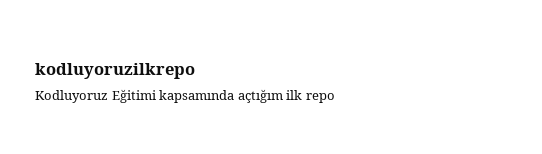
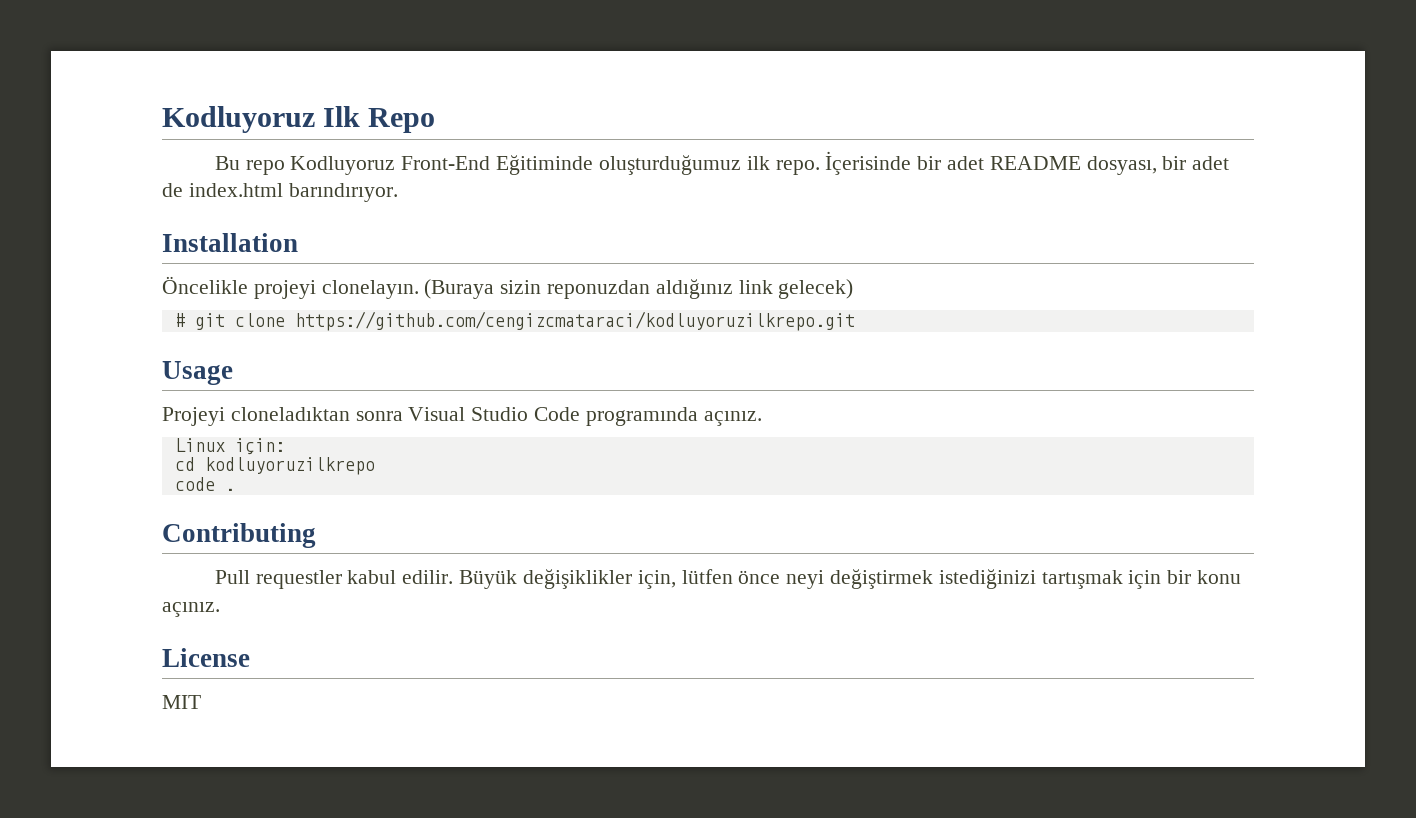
- kodluyoruzilkrepo
- Kodluyoruz Eğitimi kapsamında açtığım ilk repo
+ Kodluyoruz Ilk Repo
+ Bu repo Kodluyoruz Front-End Eğitiminde oluşturduğumuz ilk repo. İçerisinde bir adet README dosyası, bir adet de index.html barındırıyor.
+ Installation
+ Öncelikle projeyi clonelayın. (Buraya sizin reponuzdan aldığınız link gelecek)
+ # git clone https://github.com/cengizcmataraci/kodluyoruzilkrepo.git
+ Usage
+ Projeyi cloneladıktan sonra Visual Studio Code programında açınız.
+ Linux için:
+ cd kodluyoruzilkrepo
+ code .
+ Contributing
+ Pull requestler kabul edilir. Büyük değişiklikler için, lütfen önce neyi değiştirmek istediğinizi tartışmak için bir konu açınız.
+ License
+ MIT

